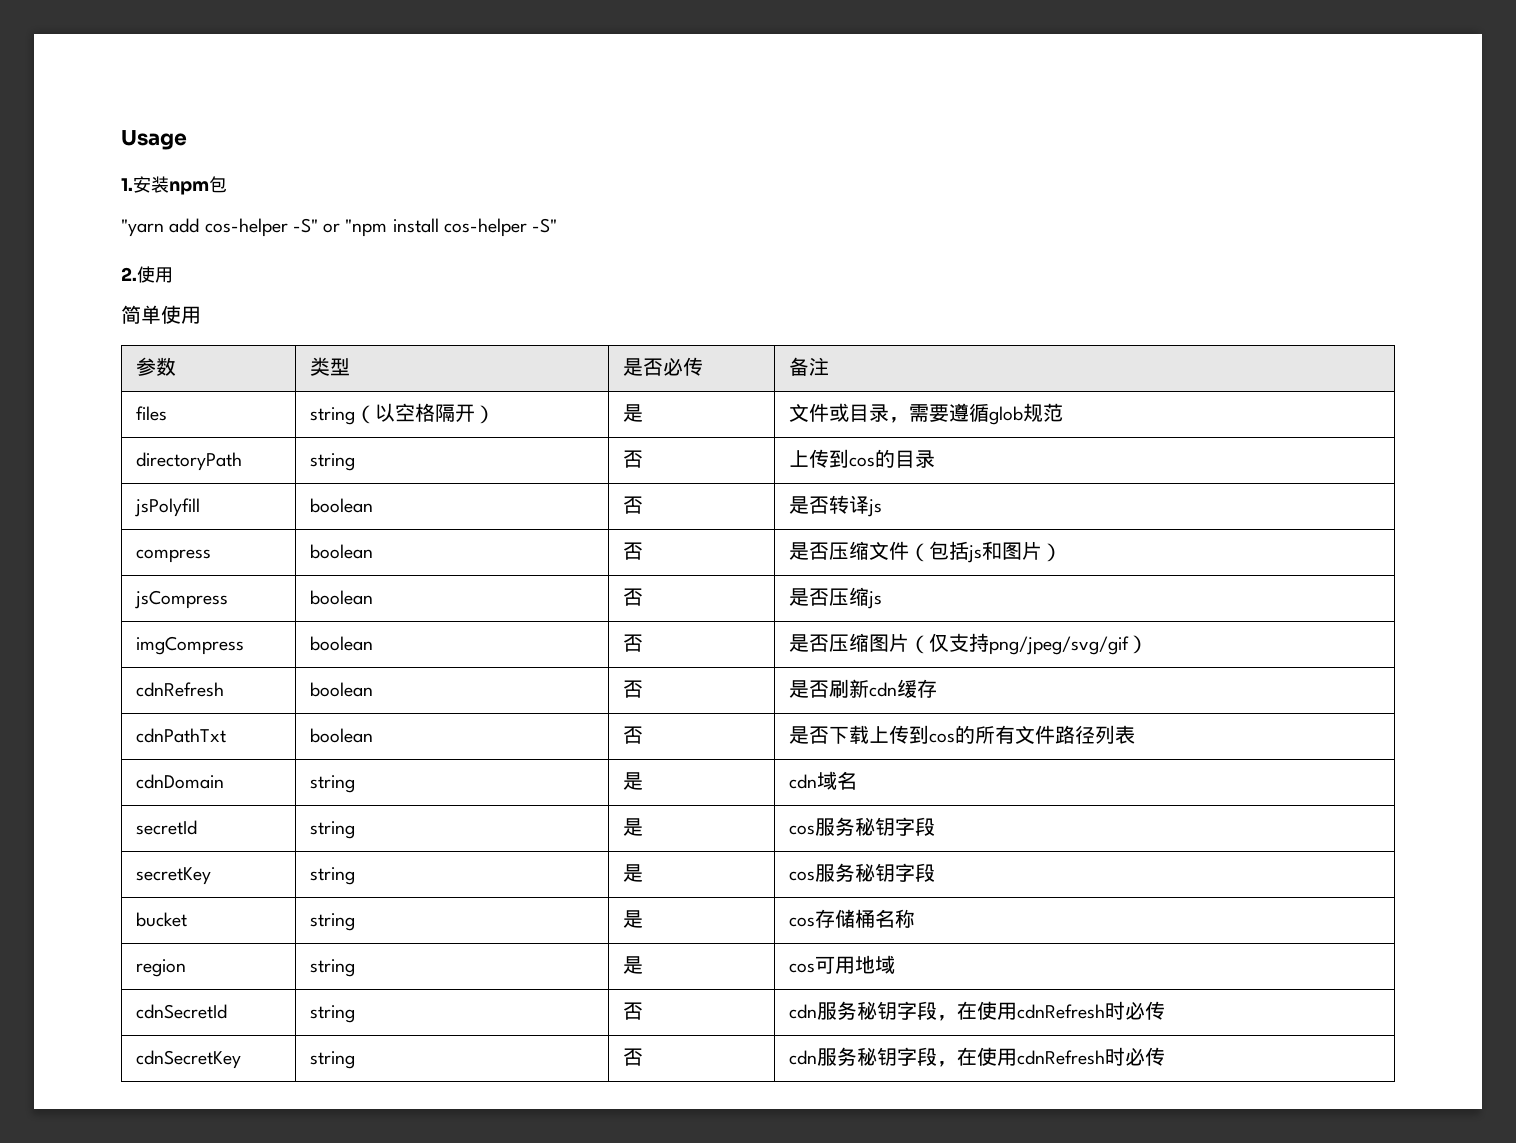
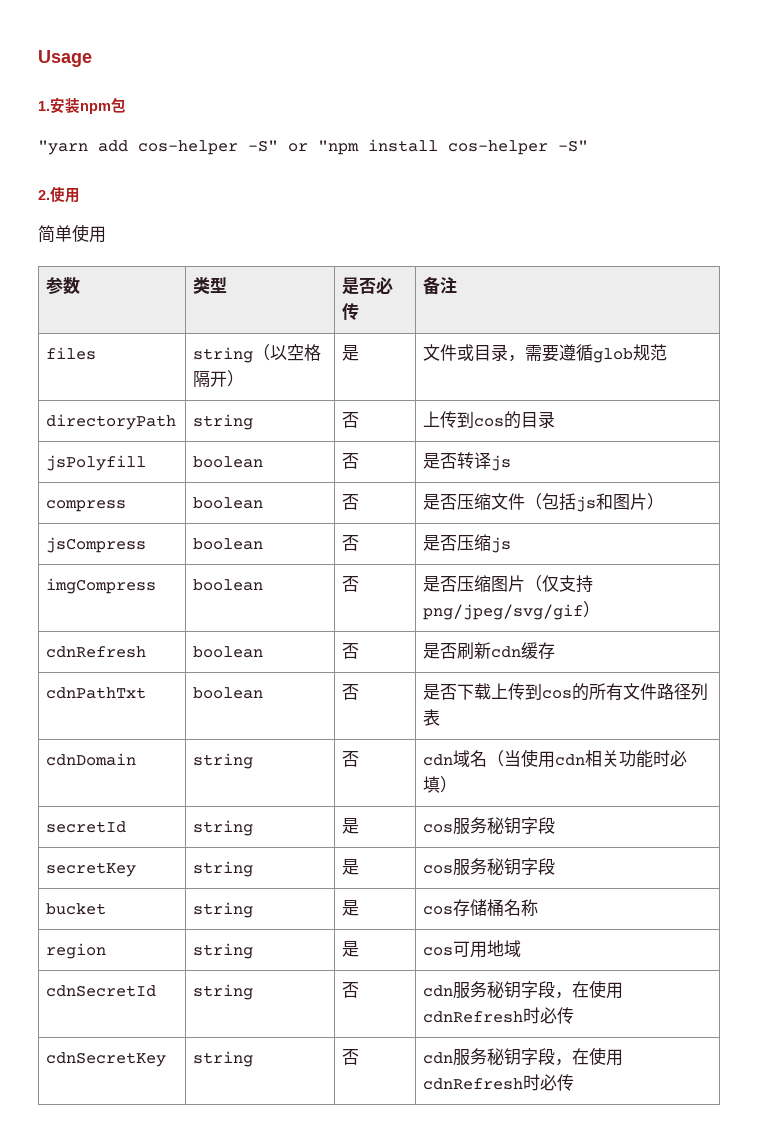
- cdnDomain | string | 是 | cdn域名
+ cdnDomain | string | 否 | cdn域名（当使用cdn相关功能时必填）

